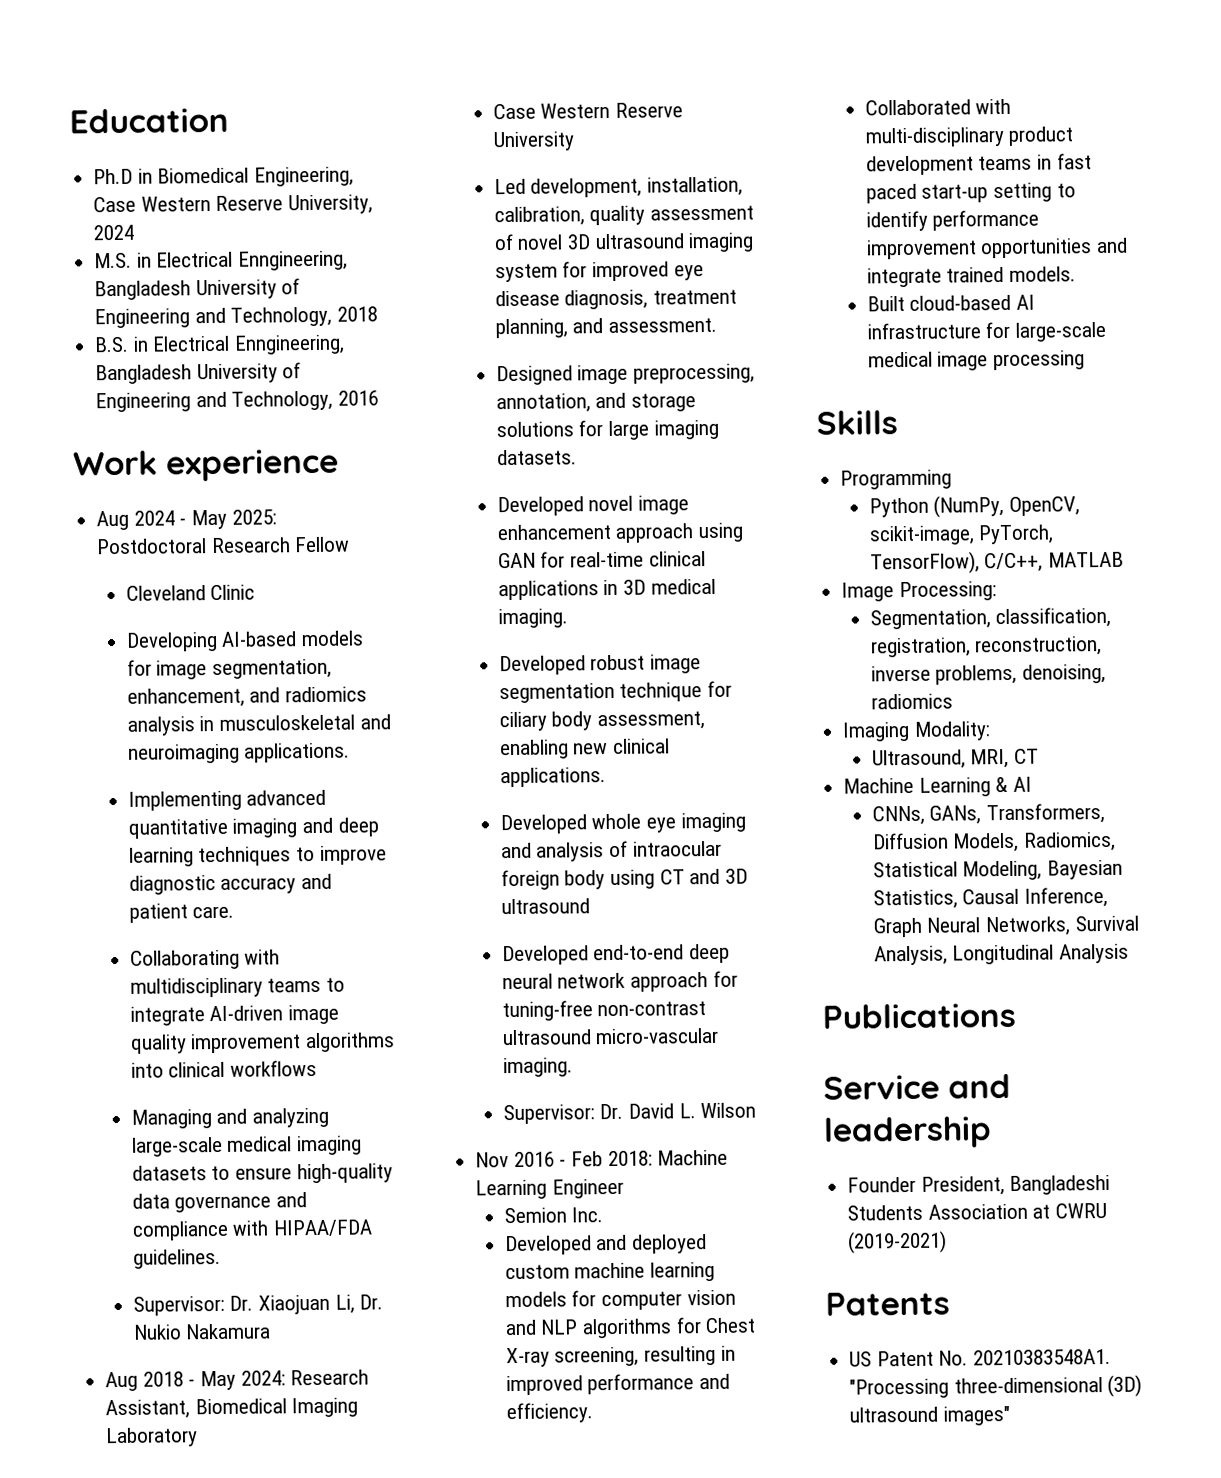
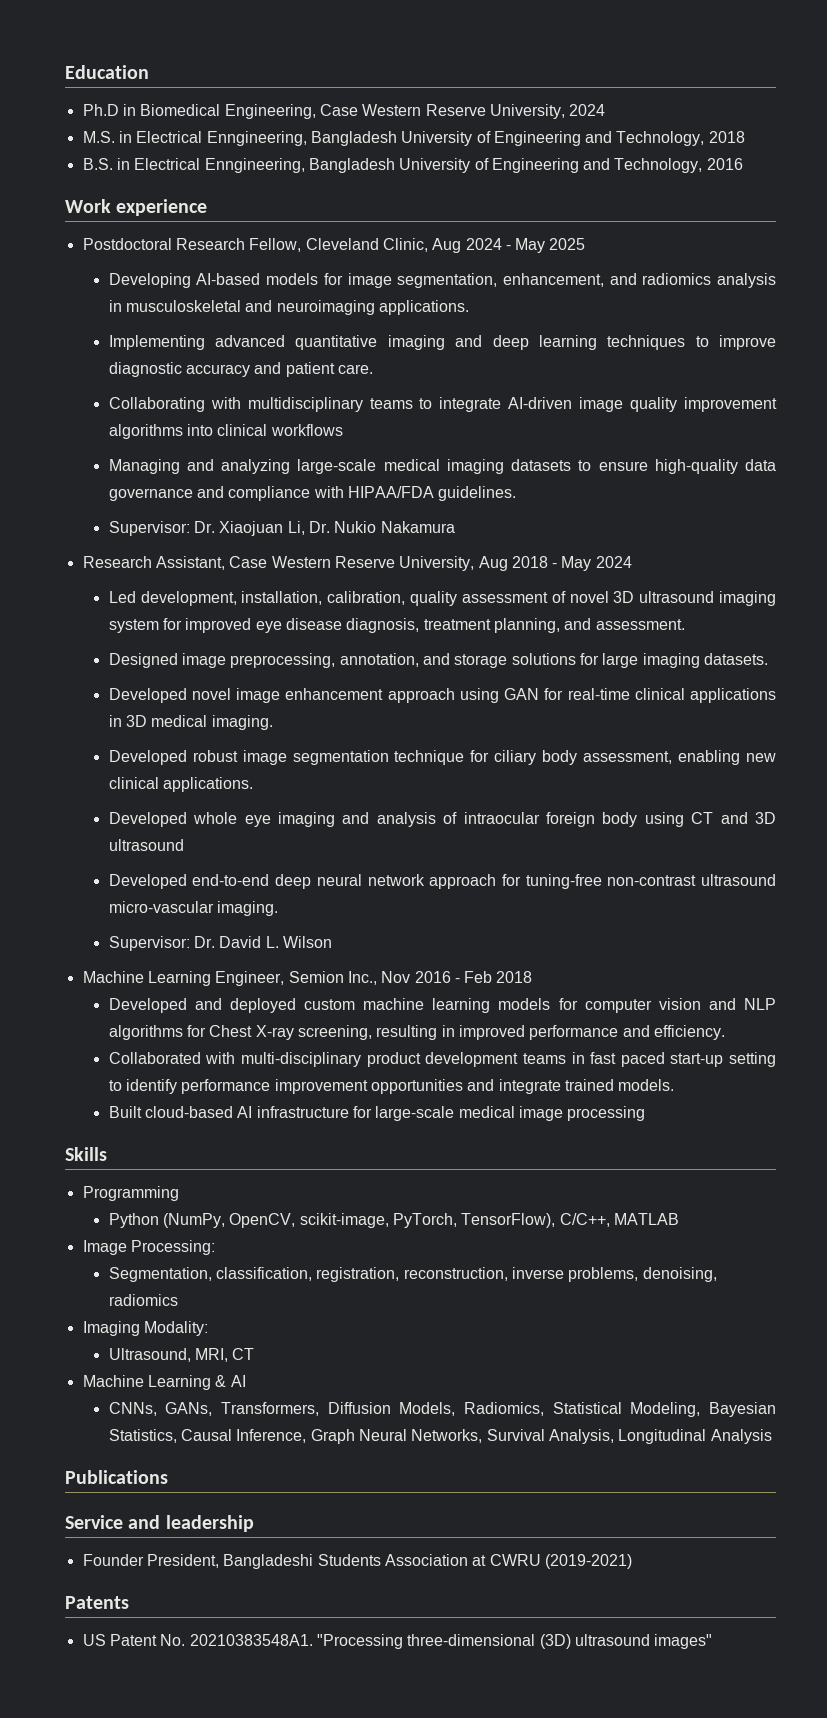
- Aug 2024 - May 2025: Postdoctoral Research Fellow
- Cleveland Clinic
+ Postdoctoral Research Fellow, Cleveland Clinic, Aug 2024 - May 2025
- Aug 2018 - May 2024: Research Assistant, Biomedical Imaging Laboratory
- Case Western Reserve University
+ Research Assistant, Case Western Reserve University, Aug 2018 - May 2024
- Nov 2016 - Feb 2018: Machine Learning Engineer
- Semion Inc.
+ Machine Learning Engineer, Semion Inc., Nov 2016 - Feb 2018

